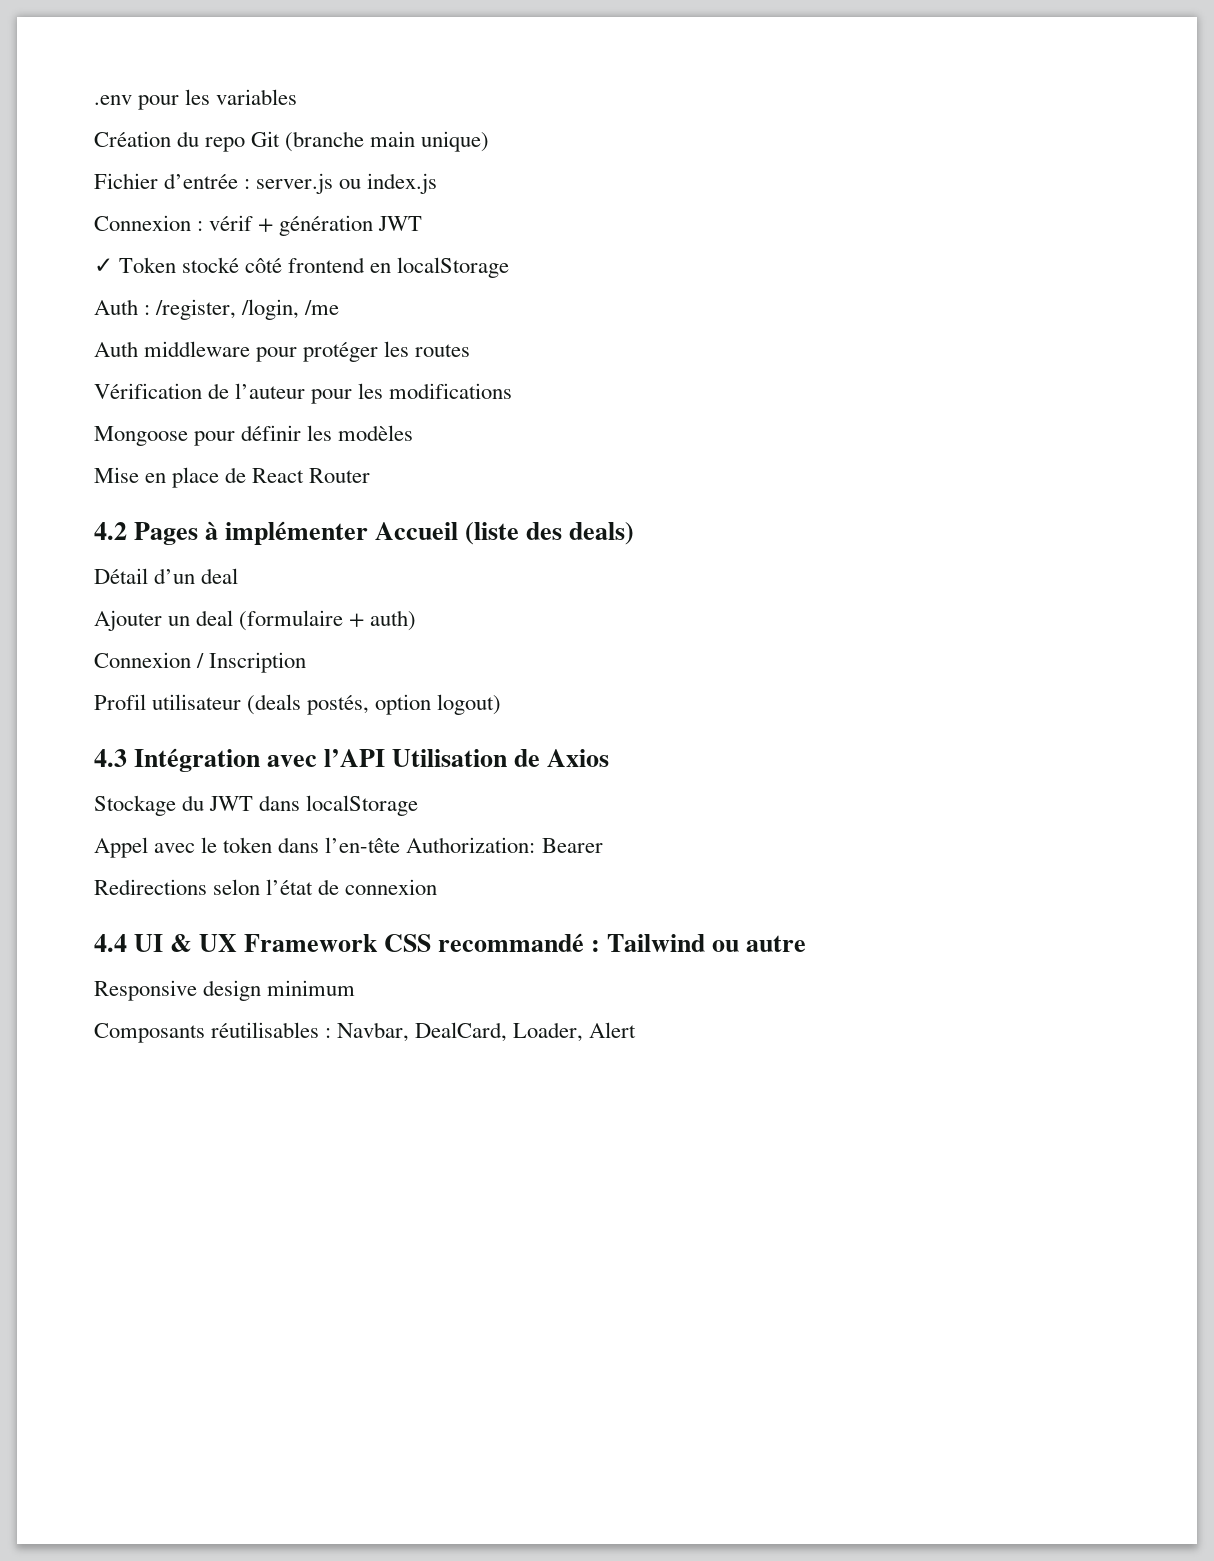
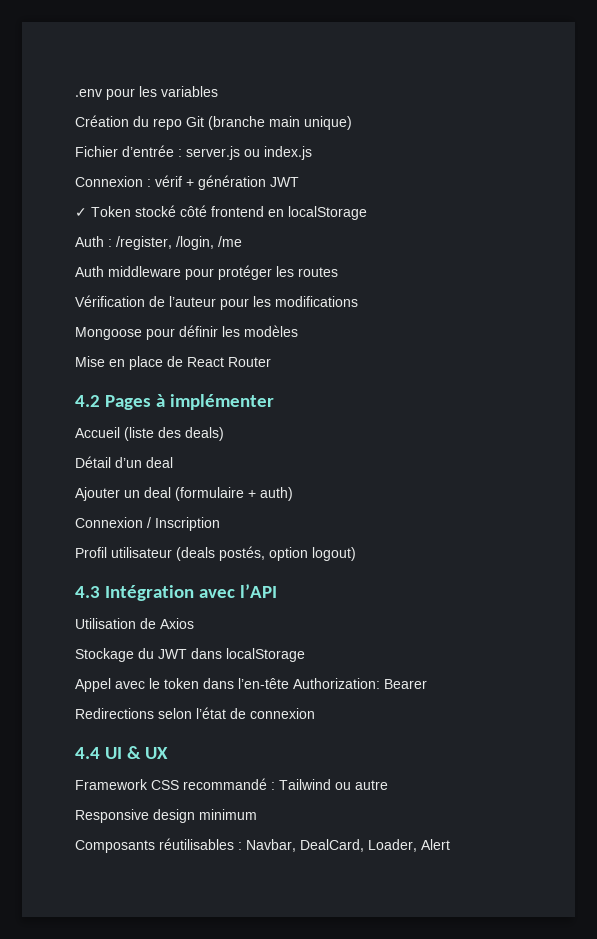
- 4.2 Pages à implémenter Accueil (liste des deals)
+ 4.2 Pages à implémenter
+ Accueil (liste des deals)
- 4.3 Intégration avec l’API Utilisation de Axios
+ 4.3 Intégration avec l’API
+ Utilisation de Axios
- 4.4 UI & UX Framework CSS recommandé : Tailwind ou autre
+ 4.4 UI & UX
+ Framework CSS recommandé : Tailwind ou autre

